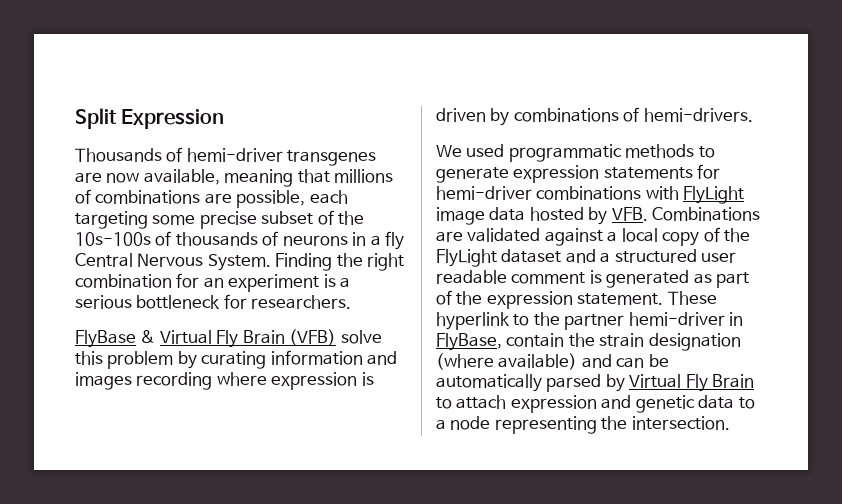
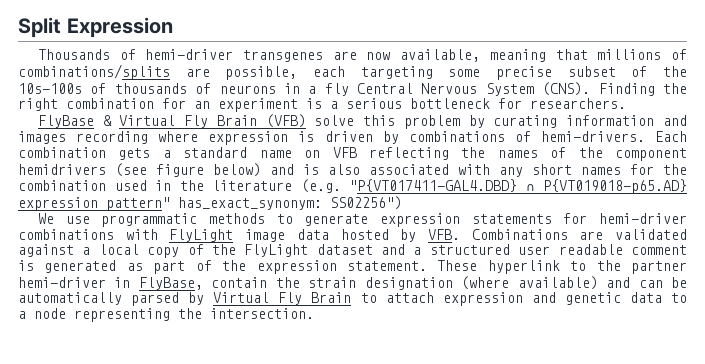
- Thousands of hemi-driver transgenes are now available, meaning that millions of combinations are possible, each targeting some precise subset of the 10s-100s of thousands of neurons in a fly Central Nervous System.
+ Thousands of hemi-driver transgenes are now available, meaning that millions of combinations/splits are possible, each targeting some precise subset of the 10s-100s of thousands of neurons in a fly Central Nervous System (CNS).
+ Each combination gets a standard name on VFB reflecting the names of the component hemidrivers (see figure below) and is also associated with any short names for the combination used in the literature (e.g. "P{VT017411-GAL4.DBD} ∩ P{VT019018-p65.AD} expression pattern" has_exact_synonym: SS02256")
- We used programmatic methods to generate expression statements for hemi-driver combinations with FlyLight image data hosted by VFB. Combinations are validated against a local copy of the FlyLight dataset and a structured user readable comment is generated as part of the expression statement.
+ We use programmatic methods to generate expression statements for hemi-driver combinations with FlyLight image data hosted by VFB. Combinations are validated against a local copy of the FlyLight dataset and a structured user readable comment is generated as part of the expression statement.

